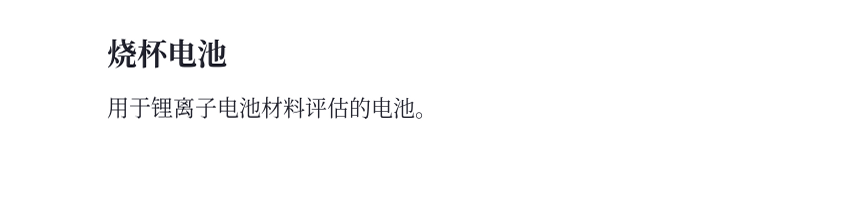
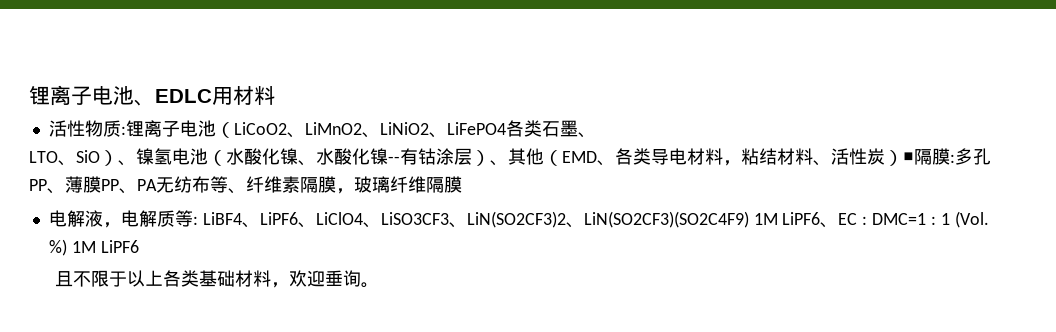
- 烧杯电池
- 用于锂离子电池材料评估的电池。
+ 锂离子电池、EDLC用材料
+ 活性物质:锂离子电池（LiCoO2、LiMnO2、LiNiO2、LiFePO4各类石墨、
+ LTO、SiO）、镍氢电池（水酸化镍、水酸化镍--有钴涂层）、其他（EMD、各类导电材料，粘结材料、活性炭）■隔膜:多孔PP、薄膜PP、PA无纺布等、纤维素隔膜，玻璃纤维隔膜
+ 电解液，电解质等: LiBF4、LiPF6、LiClO4、LiSO3CF3、LiN(SO2CF3)2、LiN(SO2CF3)(SO2C4F9) 1M LiPF6、EC : DMC=1 : 1 (Vol. %) 1M LiPF6
+ 且不限于以上各类基础材料，欢迎垂询。

